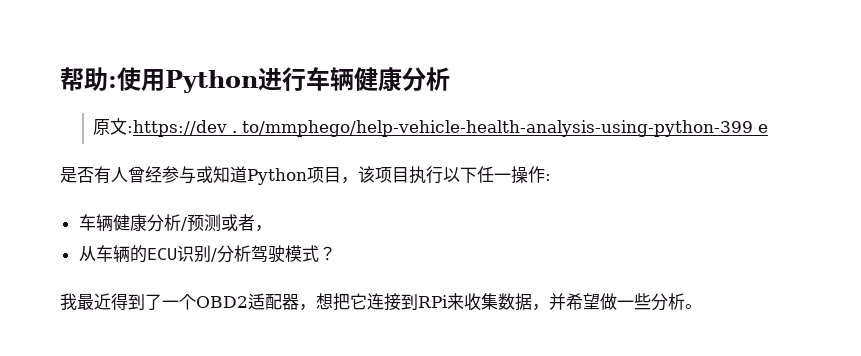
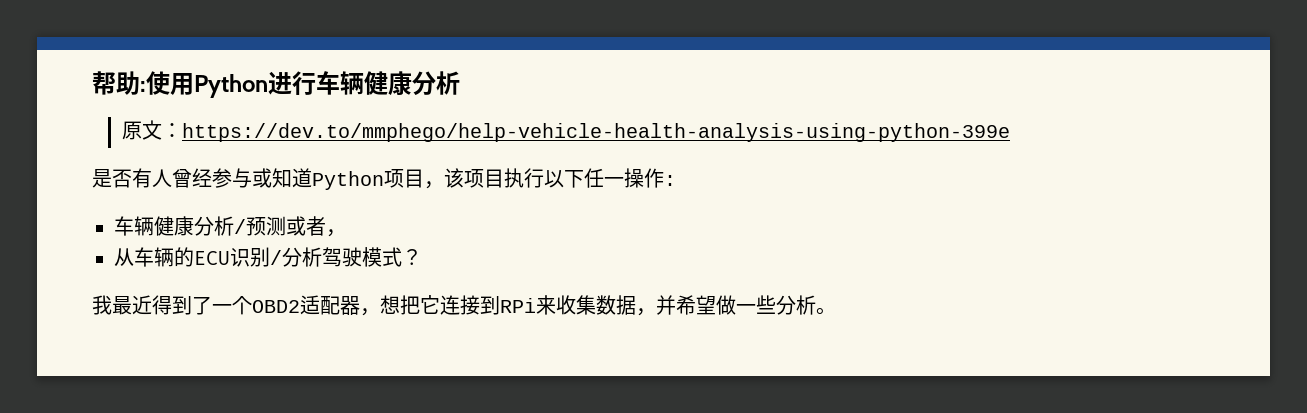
- 原文:https://dev . to/mmphego/help-vehicle-health-analysis-using-python-399 e
+ 原文：https://dev.to/mmphego/help-vehicle-health-analysis-using-python-399e

